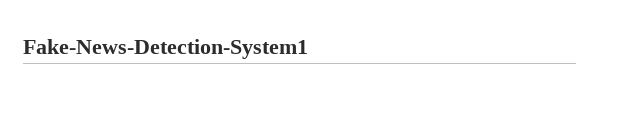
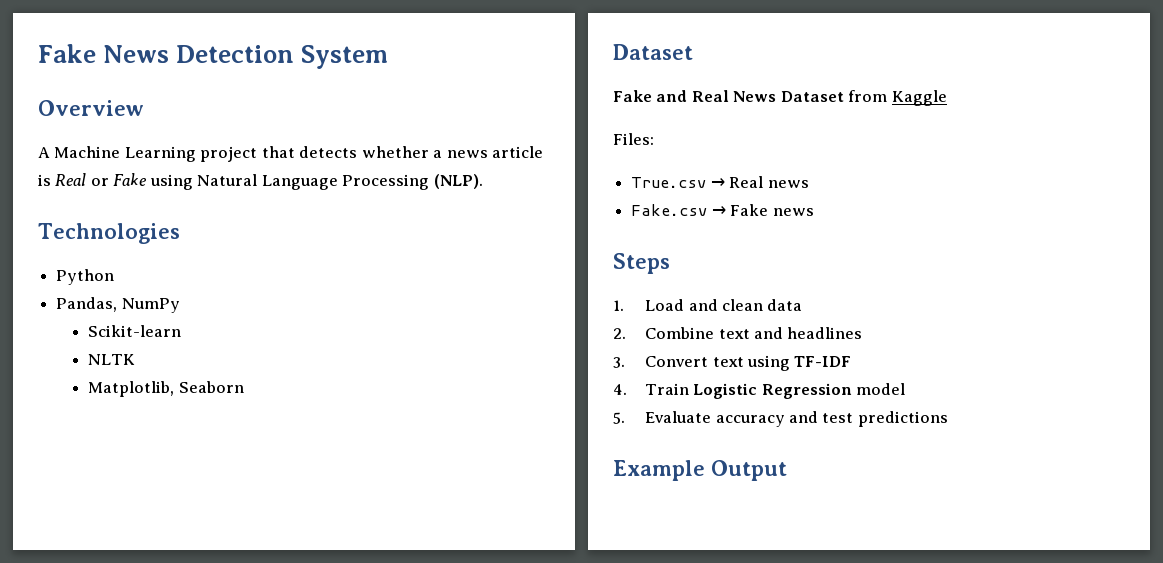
- Fake-News-Detection-System1
+ Fake News Detection System
+ Overview
+ A Machine Learning project that detects whether a news article is Real or Fake using Natural Language Processing (NLP).
+ Technologies
+ Python
+ Pandas, NumPy
+ Scikit-learn
+ NLTK
+ Matplotlib, Seaborn
+ Dataset
+ Fake and Real News Dataset from Kaggle
+ Files:
+ True.csv → Real news
+ Fake.csv → Fake news
+ Steps
+ 1. Load and clean data
+ 2. Combine text and headlines
+ 3. Convert text using TF-IDF
+ 4. Train Logistic Regression model
+ 5. Evaluate accuracy and test predictions
+ Example Output

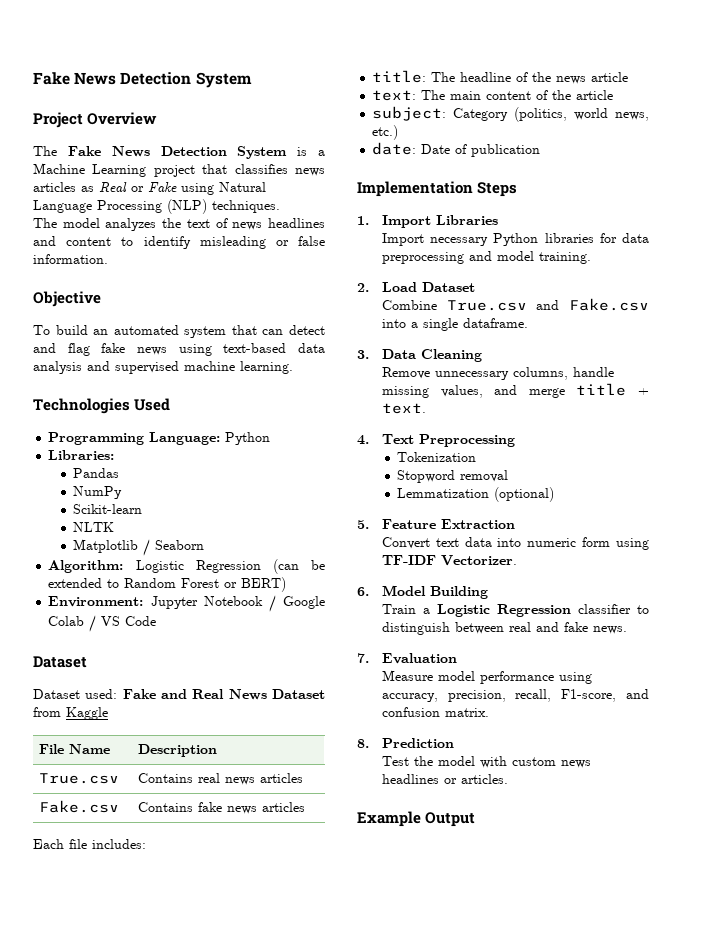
- Overview
+ Project Overview
- A Machine Learning project that detects whether a news article is Real or Fake using Natural Language Processing (NLP).
- Technologies
- Python
+ The Fake News Detection System is a Machine Learning project that classifies news articles as Real or Fake using Natural Language Processing (NLP) techniques.
+ The model analyzes the text of news headlines and content to identify misleading or false information.
+ Objective
+ To build an automated system that can detect and flag fake news using text-based data analysis and supervised machine learning.
+ Technologies Used
+ Programming Language: Python
- Pandas, NumPy
+ Libraries:
+ Pandas
+ NumPy
- Matplotlib, Seaborn
+ Matplotlib / Seaborn
+ Algorithm: Logistic Regression (can be extended to Random Forest or BERT)
+ Environment: Jupyter Notebook / Google Colab / VS Code
  Dataset
- Fake and Real News Dataset from Kaggle
+ Dataset used: Fake and Real News Dataset from Kaggle
- Files:
- True.csv → Real news
- Fake.csv → Fake news
- Steps
- 1. Load and clean data
- 2. Combine text and headlines
- 3. Convert text using TF-IDF
- 4. Train Logistic Regression model
- 5. Evaluate accuracy and test predictions
+ File Name | Description
+ True.csv | Contains real news articles
+ Fake.csv | Contains fake news articles
+ Each file includes:
+ title: The headline of the news article
+ text: The main content of the article
+ subject: Category (politics, world news, etc.)
+ date: Date of publication
+ Implementation Steps
+ 1. Import Libraries
+ Import necessary Python libraries for data preprocessing and model training.
+ 2. Load Dataset
+ Combine True.csv and Fake.csv into a single dataframe.
+ 3. Data Cleaning
+ Remove unnecessary columns, handle missing values, and merge title + text.
+ 4. Text Preprocessing
+ Tokenization
+ Stopword removal
+ Lemmatization (optional)
+ 5. Feature Extraction
+ Convert text data into numeric form using TF-IDF Vectorizer.
+ 6. Model Building
+ Train a Logistic Regression classifier to distinguish between real and fake news.
+ 7. Evaluation
+ Measure model performance using accuracy, precision, recall, F1-score, and confusion matrix.
+ 8. Prediction
+ Test the model with custom news headlines or articles.

